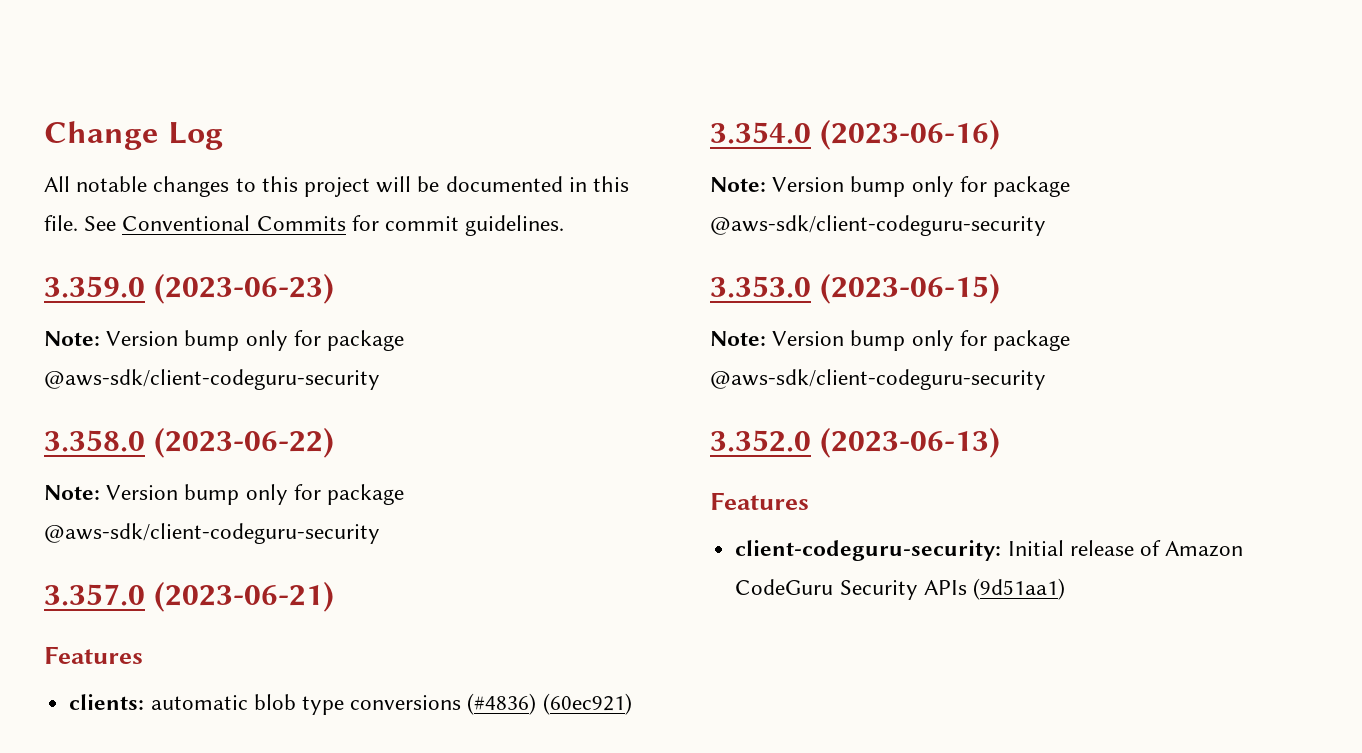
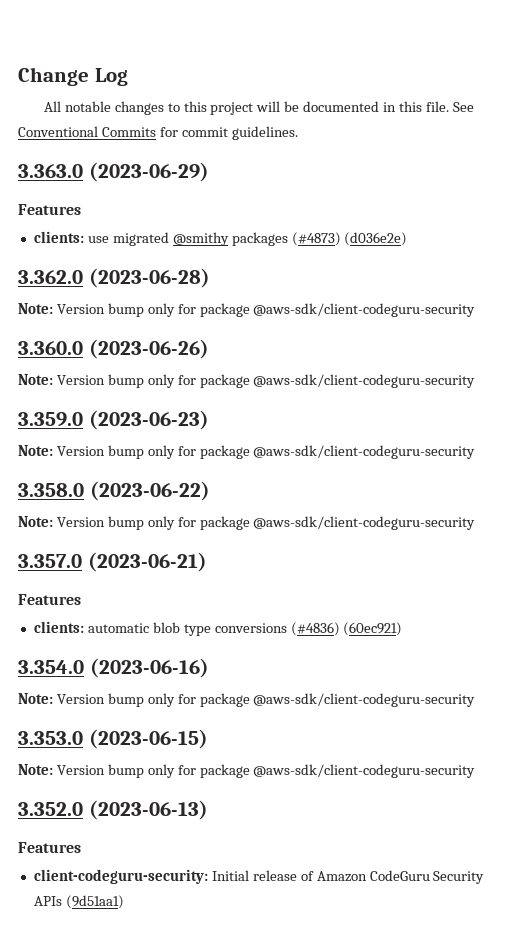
+ 3.363.0 (2023-06-29)
+ Features
+ clients: use migrated @smithy packages (#4873) (d036e2e)
+ 3.362.0 (2023-06-28)
+ Note: Version bump only for package @aws-sdk/client-codeguru-security
+ 3.360.0 (2023-06-26)
+ Note: Version bump only for package @aws-sdk/client-codeguru-security

